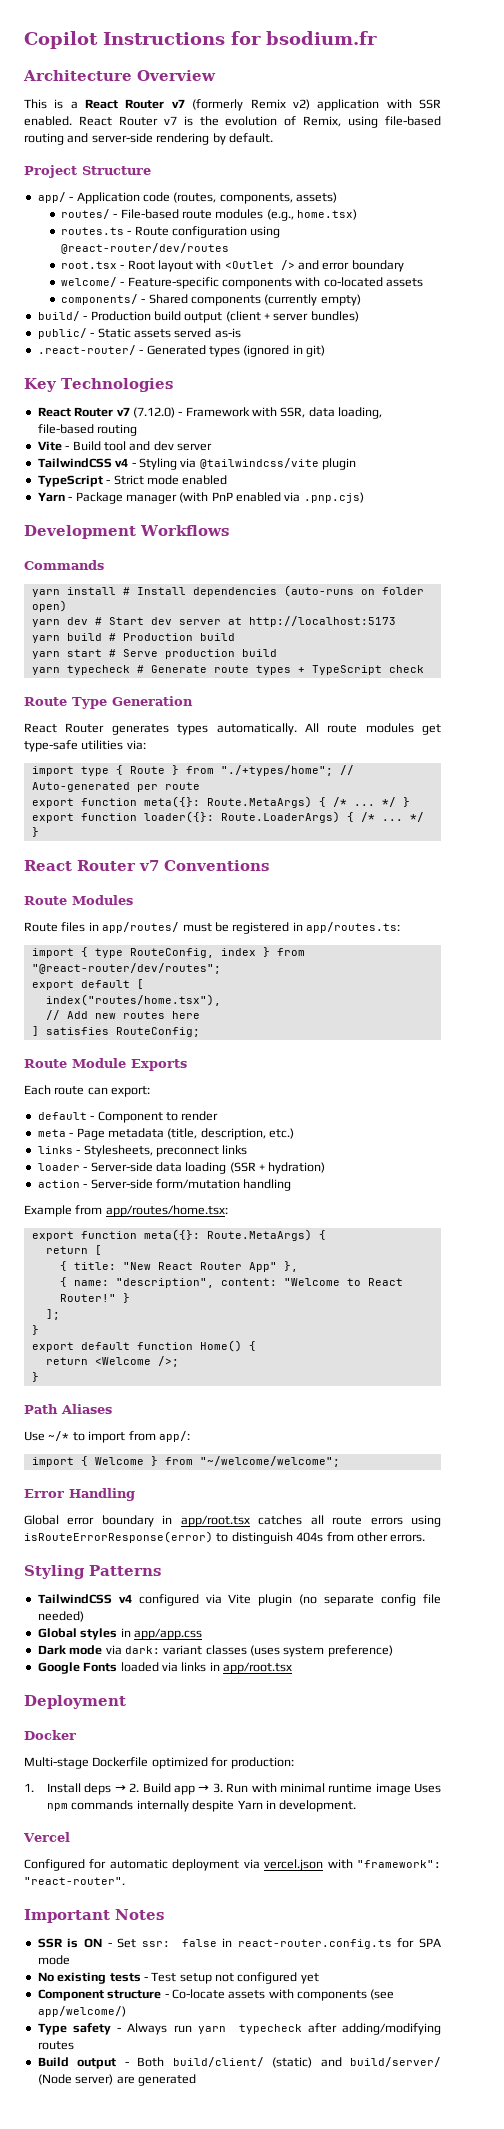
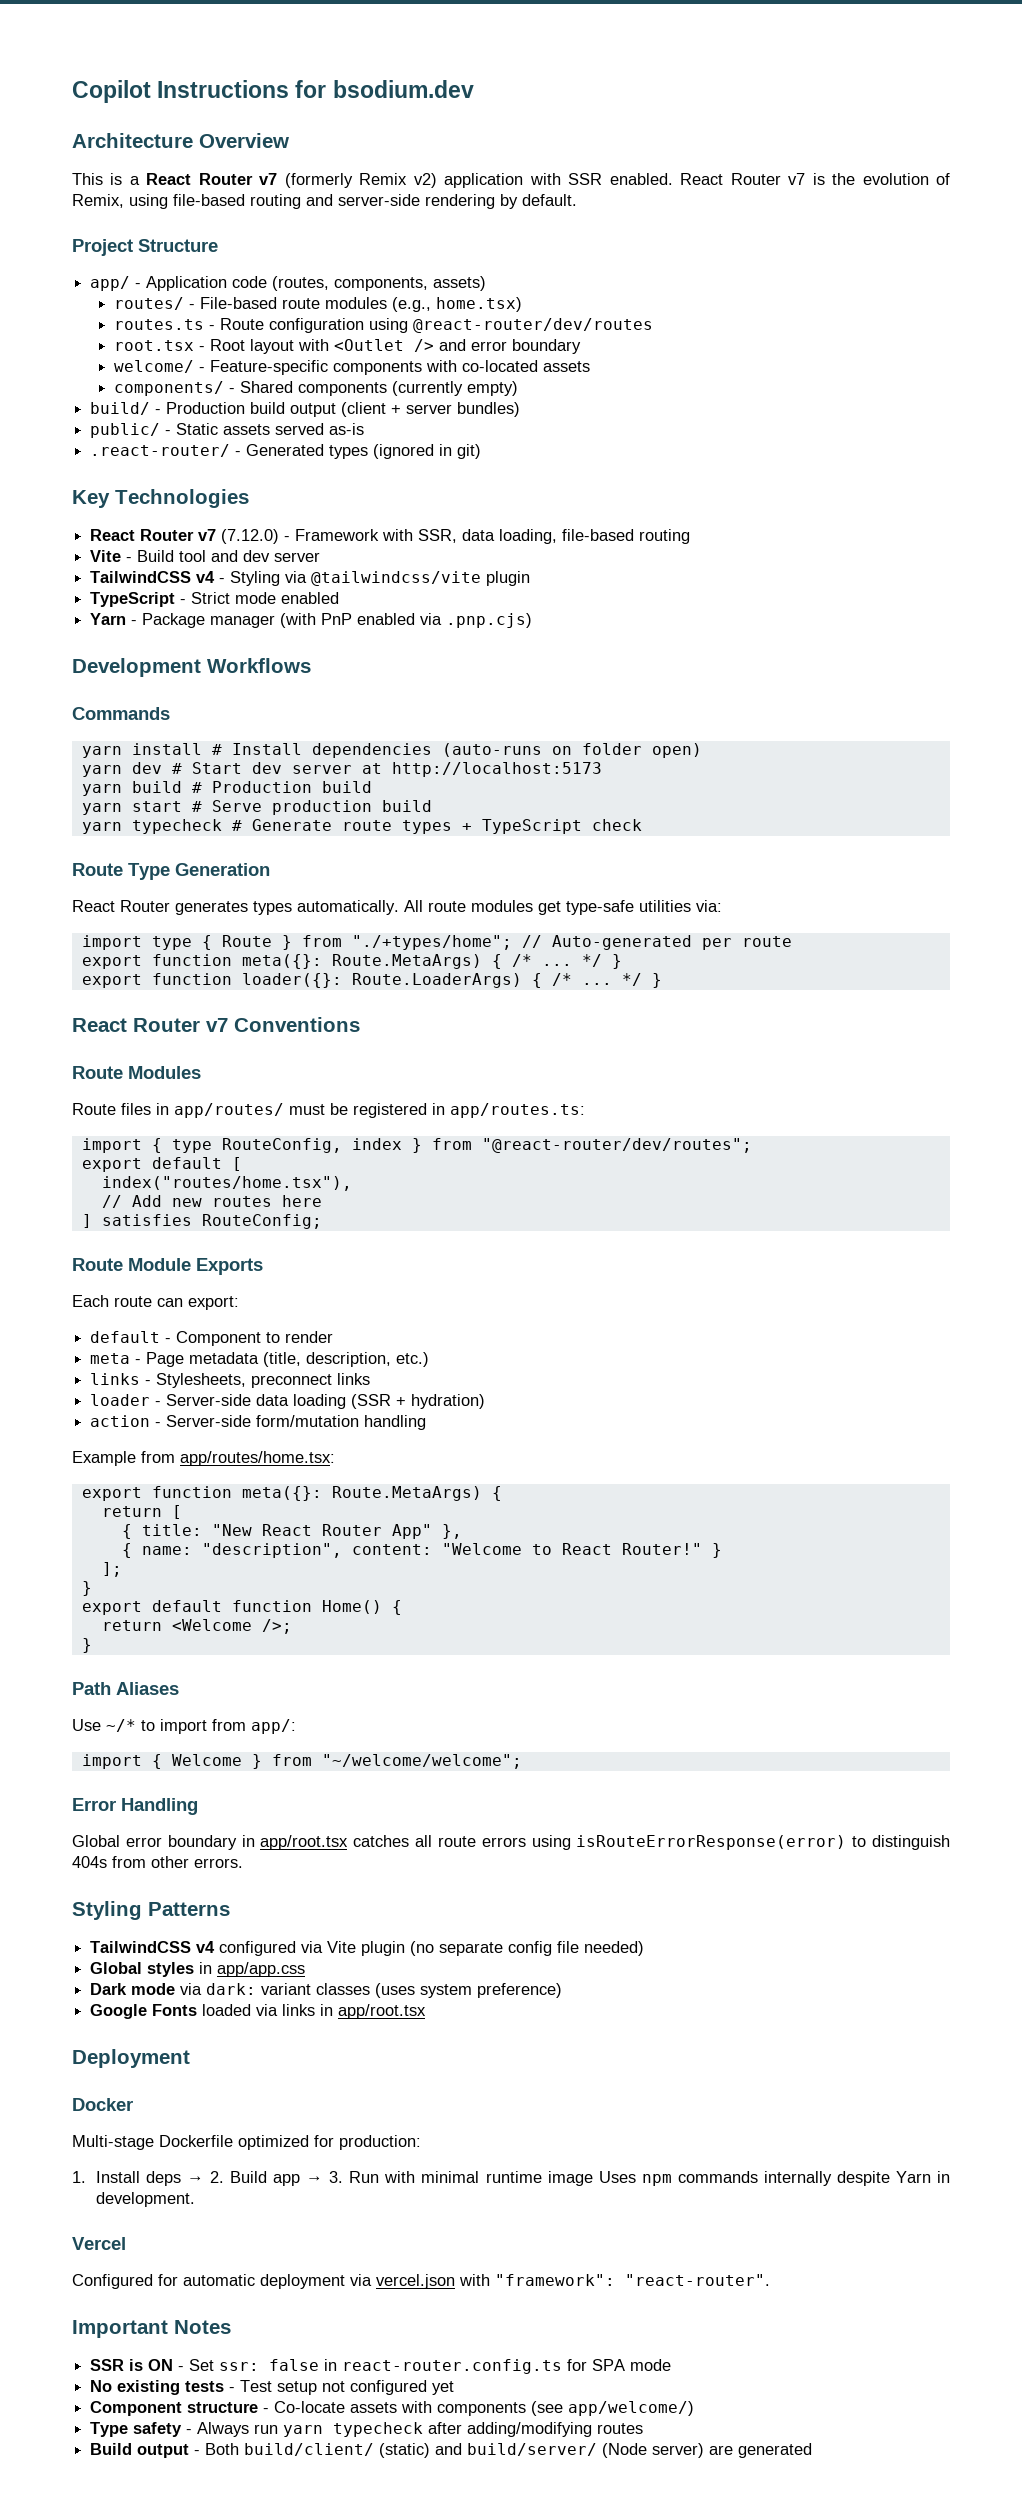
- Copilot Instructions for bsodium.fr
+ Copilot Instructions for bsodium.dev

